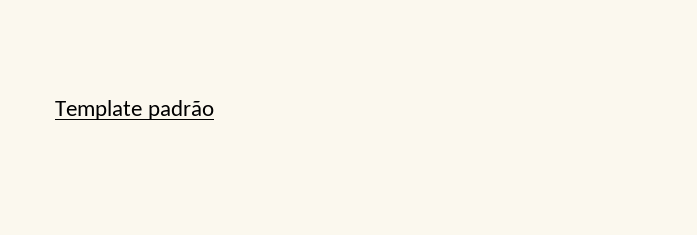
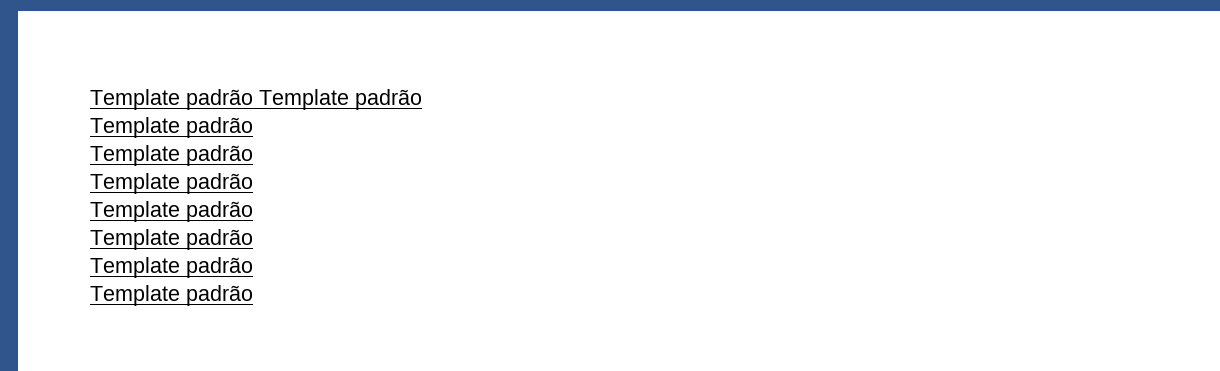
+ Template padrão Template padrão
+ Template padrão
+ Template padrão
+ Template padrão
+ Template padrão
+ Template padrão
+ Template padrão

